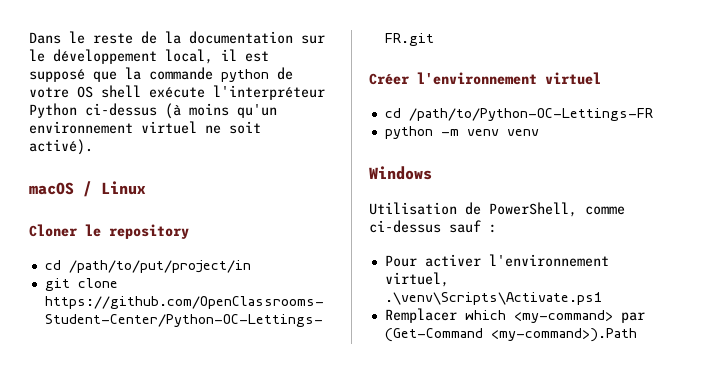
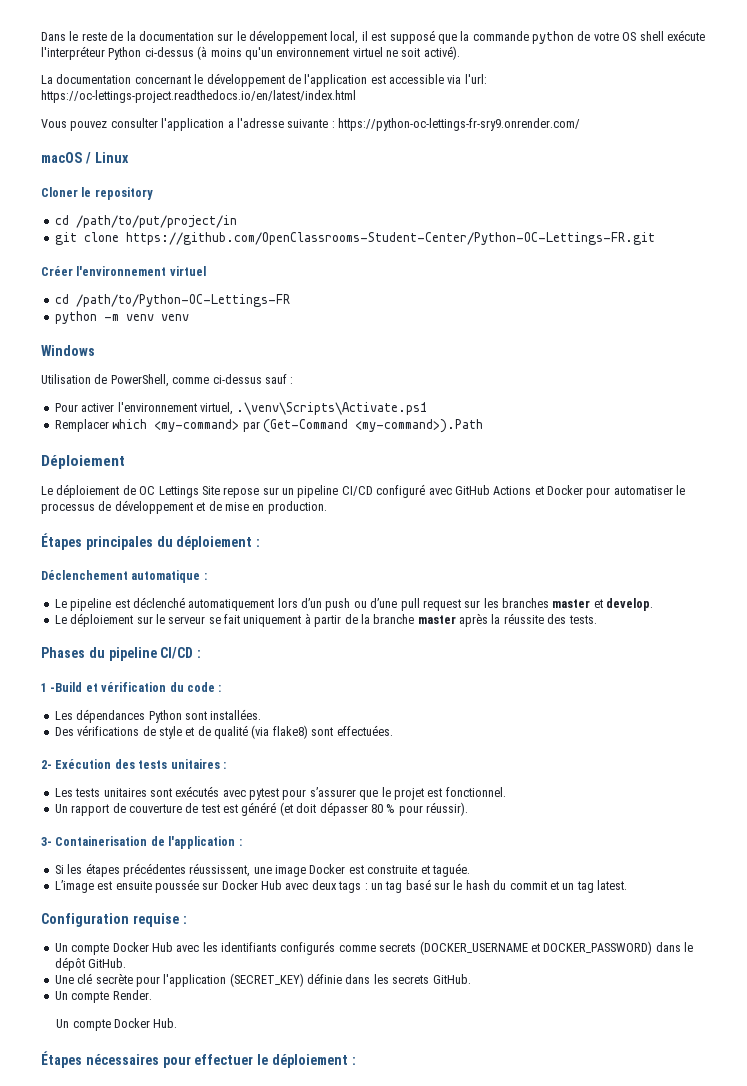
+ La documentation concernant le développement de l'application est accessible via l'url: https://oc-lettings-project.readthedocs.io/en/latest/index.html
+ Vous pouvez consulter l'application a l'adresse suivante : https://python-oc-lettings-fr-sry9.onrender.com/
+ Déploiement
+ Le déploiement de OC Lettings Site repose sur un pipeline CI/CD configuré avec GitHub Actions et Docker pour automatiser le processus de développement et de mise en production.
+ Étapes principales du déploiement :
+ Déclenchement automatique :
+ Le pipeline est déclenché automatiquement lors d’un push ou d’une pull request sur les branches master et develop.
+ Le déploiement sur le serveur se fait uniquement à partir de la branche master après la réussite des tests.
+ Phases du pipeline CI/CD :
+ 1 -Build et vérification du code :
+ Les dépendances Python sont installées.
+ Des vérifications de style et de qualité (via flake8) sont effectuées.
+ 2- Exécution des tests unitaires :
+ Les tests unitaires sont exécutés avec pytest pour s’assurer que le projet est fonctionnel.
+ Un rapport de couverture de test est généré (et doit dépasser 80 % pour réussir).
+ 3- Containerisation de l'application :
+ Si les étapes précédentes réussissent, une image Docker est construite et taguée.
+ L’image est ensuite poussée sur Docker Hub avec deux tags : un tag basé sur le hash du commit et un tag latest.
+ Configuration requise :
+ Un compte Docker Hub avec les identifiants configurés comme secrets (DOCKER_USERNAME et DOCKER_PASSWORD) dans le dépôt GitHub.
+ Une clé secrète pour l'application (SECRET_KEY) définie dans les secrets GitHub.
+ Un compte Render.
+ Un compte Docker Hub.
+ Étapes nécessaires pour effectuer le déploiement :

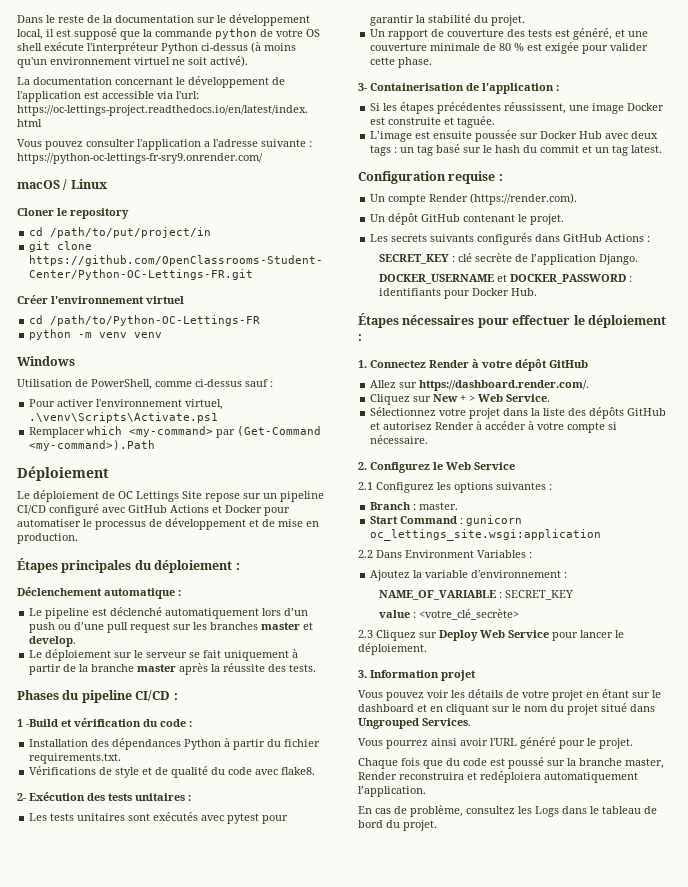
- Les dépendances Python sont installées.
- Des vérifications de style et de qualité (via flake8) sont effectuées.
+ Installation des dépendances Python à partir du fichier requirements.txt.
+ Vérifications de style et de qualité du code avec flake8.
- Les tests unitaires sont exécutés avec pytest pour s’assurer que le projet est fonctionnel.
- Un rapport de couverture de test est généré (et doit dépasser 80 % pour réussir).
+ Les tests unitaires sont exécutés avec pytest pour garantir la stabilité du projet.
+ Un rapport de couverture des tests est généré, et une couverture minimale de 80 % est exigée pour valider cette phase.
- Un compte Docker Hub avec les identifiants configurés comme secrets (DOCKER_USERNAME et DOCKER_PASSWORD) dans le dépôt GitHub.
- Une clé secrète pour l'application (SECRET_KEY) définie dans les secrets GitHub.
- Un compte Render.
- Un compte Docker Hub.
+ Un compte Render (https://render.com).
+ Un dépôt GitHub contenant le projet.
+ Les secrets suivants configurés dans GitHub Actions :
+ SECRET_KEY : clé secrète de l’application Django.
+ DOCKER_USERNAME et DOCKER_PASSWORD : identifiants pour Docker Hub.
+ 1. Connectez Render à votre dépôt GitHub
+ Allez sur https://dashboard.render.com/.
+ Cliquez sur New + > Web Service.
+ Sélectionnez votre projet dans la liste des dépôts GitHub et autorisez Render à accéder à votre compte si nécessaire.
+ 2. Configurez le Web Service
+ 2.1 Configurez les options suivantes :
+ Branch : master.
+ Start Command : gunicorn oc_lettings_site.wsgi:application
+ 2.2 Dans Environment Variables :
+ Ajoutez la variable d'environnement :
+ NAME_OF_VARIABLE : SECRET_KEY
+ value : <votre_clé_secrète>
+ 2.3 Cliquez sur Deploy Web Service pour lancer le déploiement.
+ 3. Information projet
+ Vous pouvez voir les détails de votre projet en étant sur le dashboard et en cliquant sur le nom du projet situé dans Ungrouped Services.
+ Vous pourrez ainsi avoir l'URL généré pour le projet.
+ Chaque fois que du code est poussé sur la branche master, Render reconstruira et redéploiera automatiquement l’application.
+ En cas de problème, consultez les Logs dans le tableau de bord du projet.

